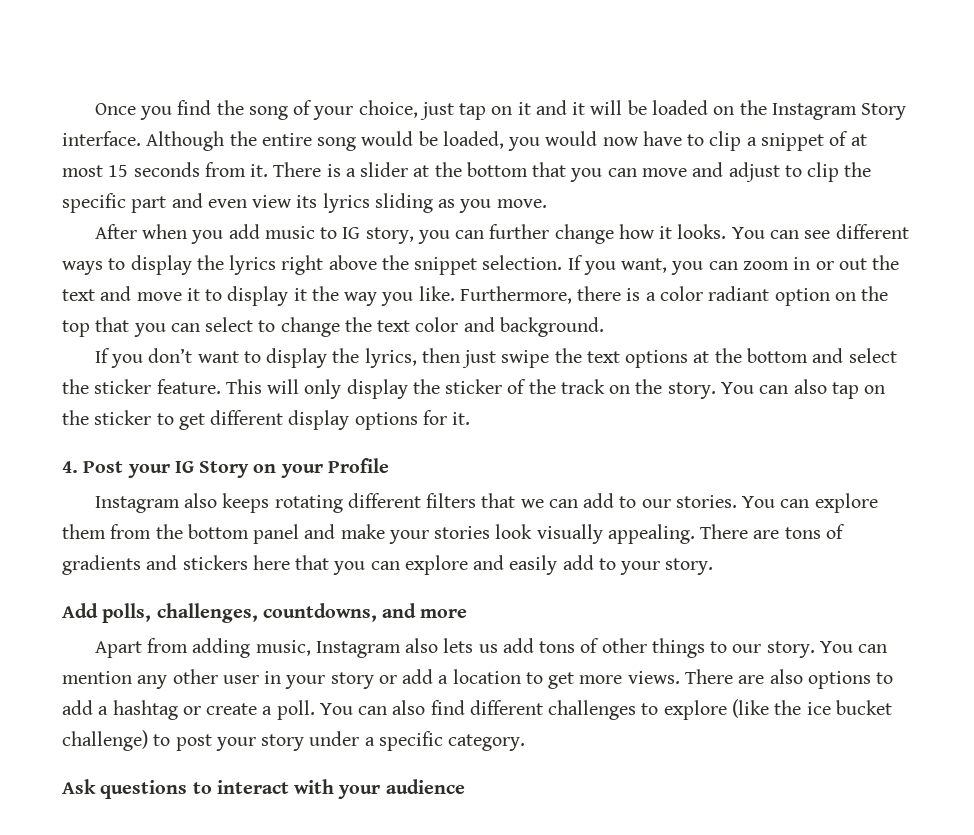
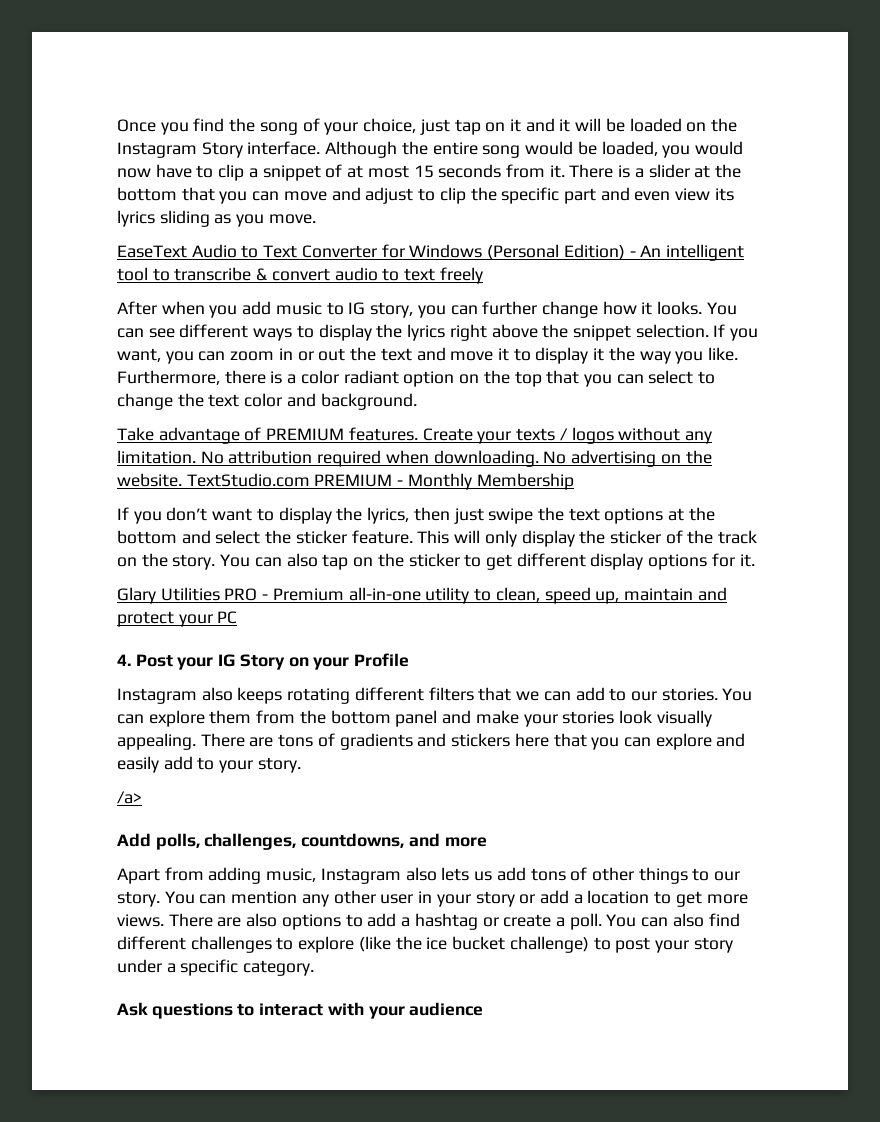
+ EaseText Audio to Text Converter for Windows (Personal Edition) - An intelligent tool to transcribe & convert audio to text freely
+ Take advantage of PREMIUM features. Create your texts / logos without any limitation. No attribution required when downloading. No advertising on the website. TextStudio.com PREMIUM - Monthly Membership
+ Glary Utilities PRO - Premium all-in-one utility to clean, speed up, maintain and protect your PC
+ /a>

